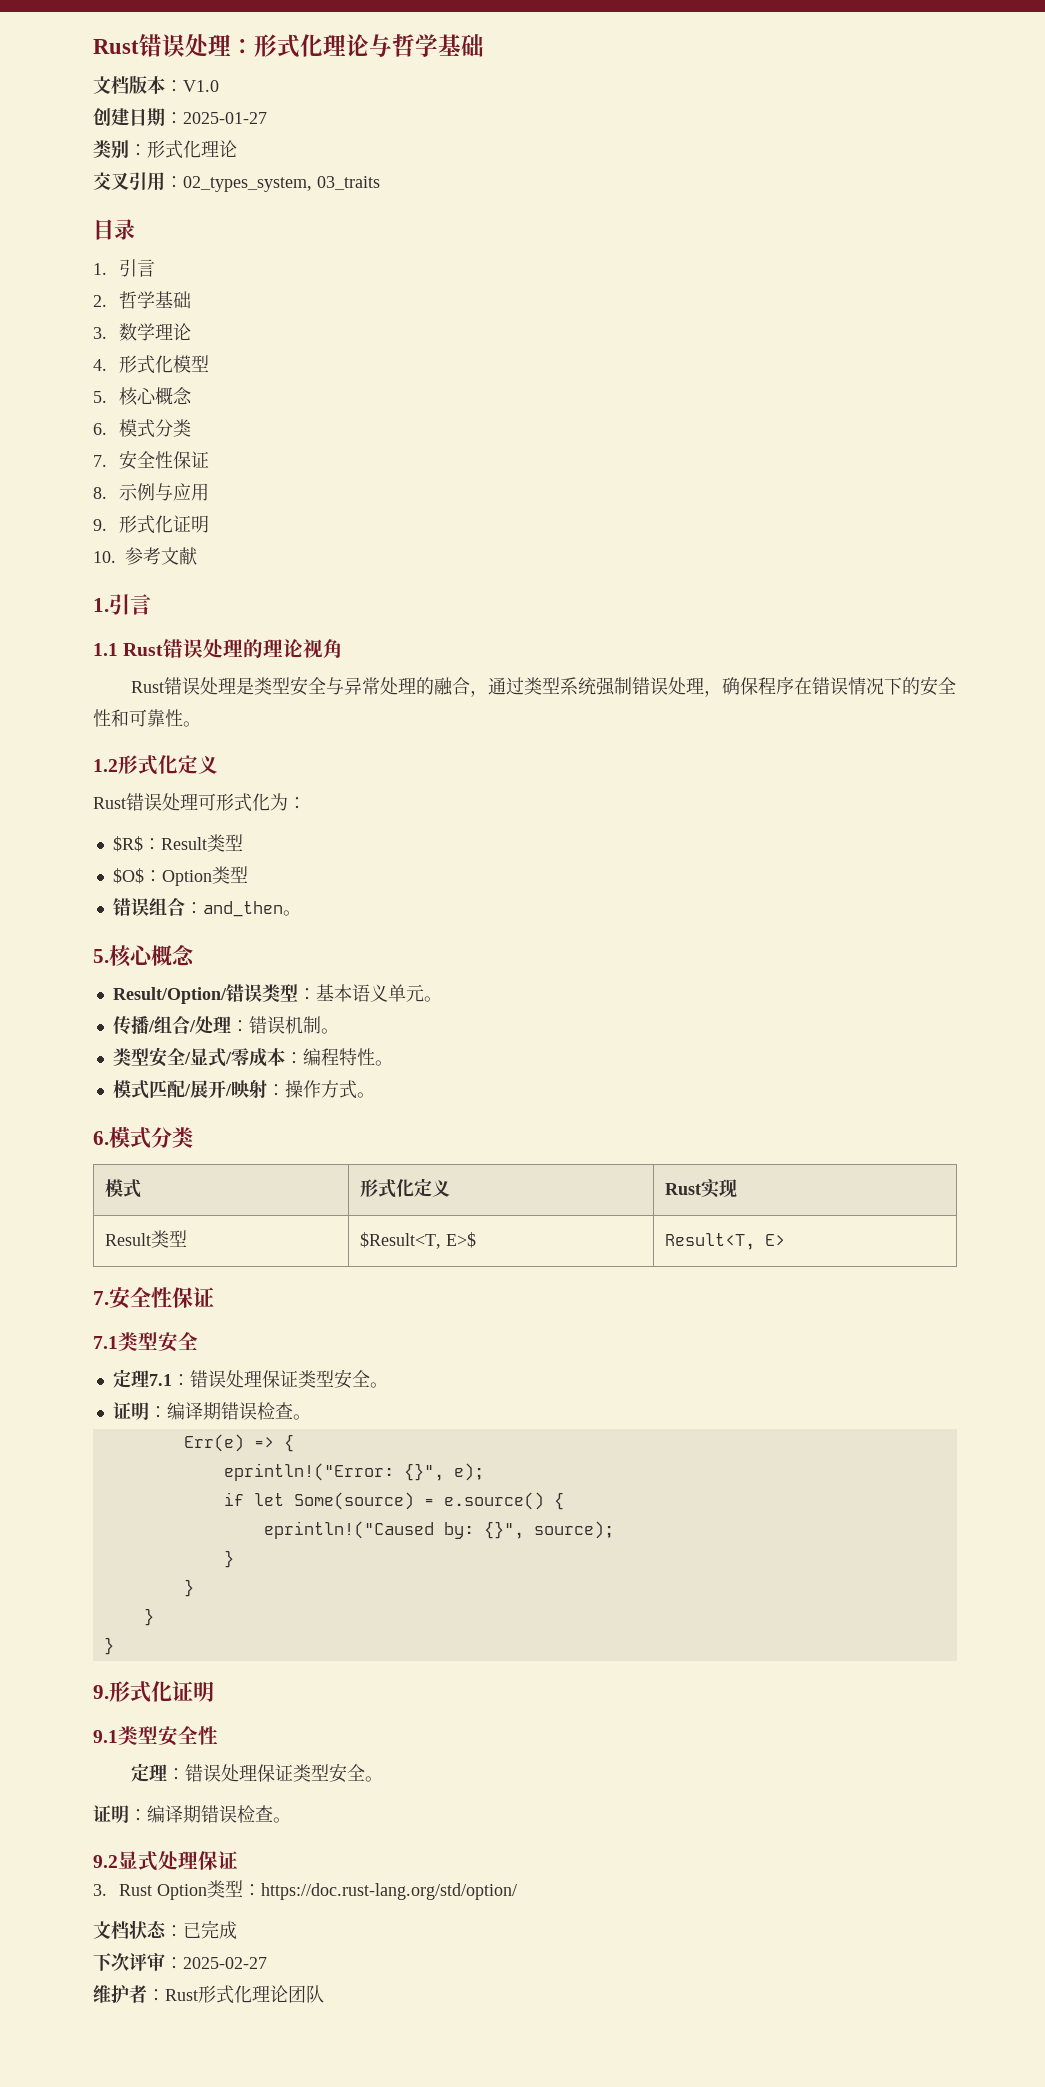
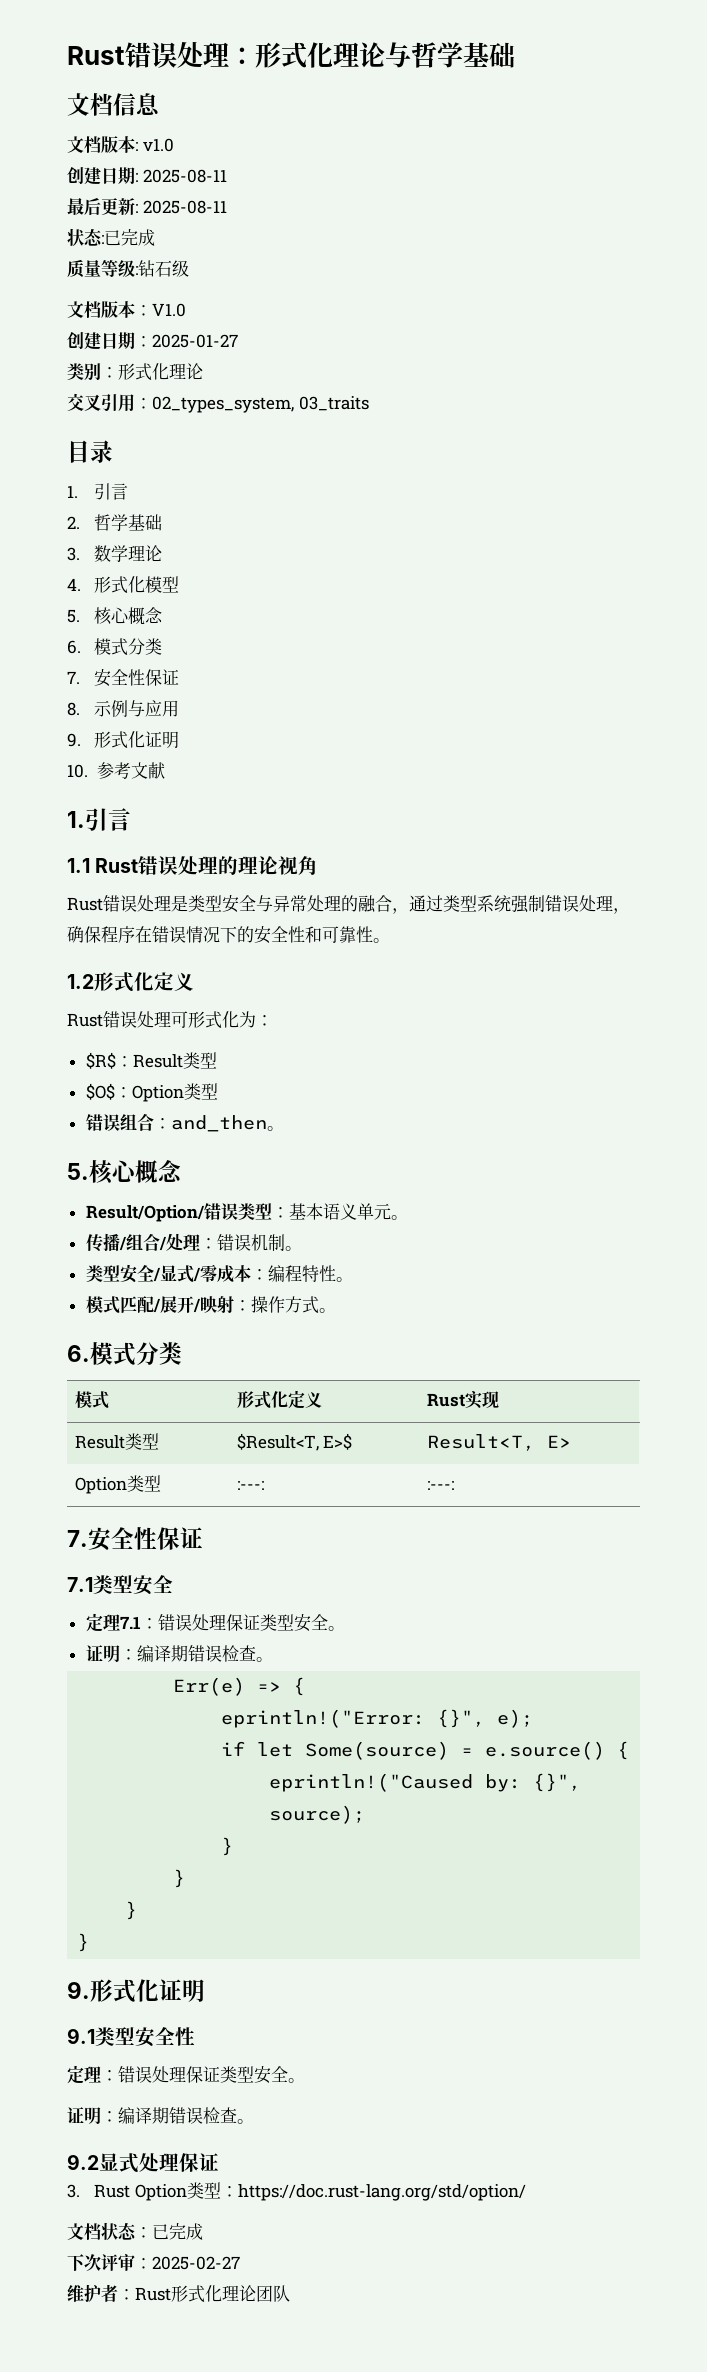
+ 文档信息
+ 文档版本: v1.0
+ 创建日期: 2025-08-11
+ 最后更新: 2025-08-11
+ 状态:已完成
+ 质量等级:钻石级
+ Option类型 | :---: | :---:

